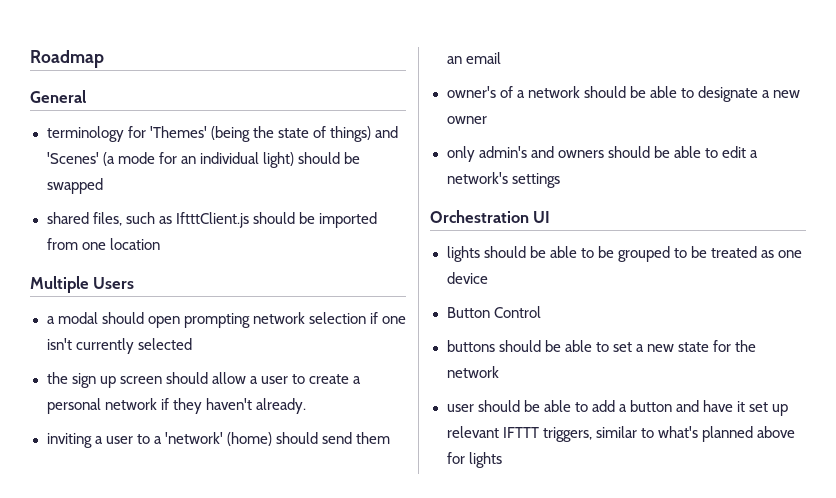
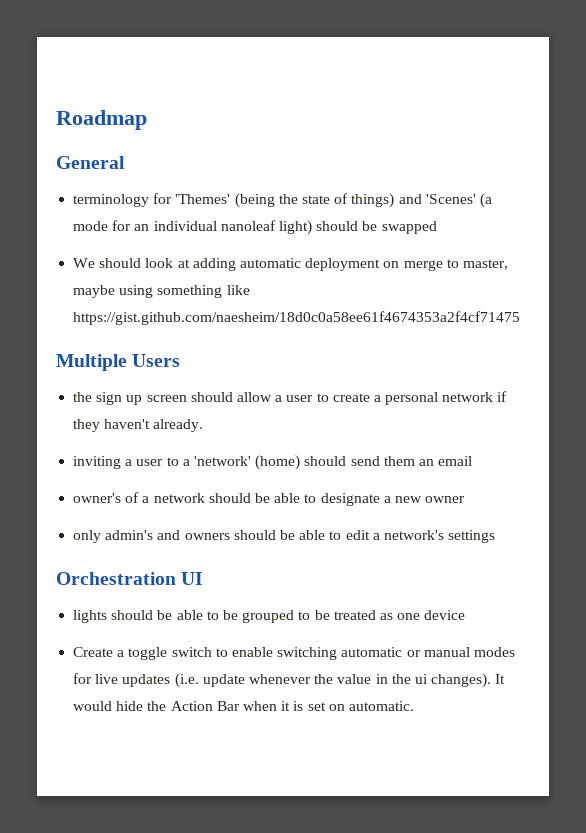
- terminology for 'Themes' (being the state of things) and 'Scenes' (a mode for an individual light) should be swapped
+ terminology for 'Themes' (being the state of things) and 'Scenes' (a mode for an individual nanoleaf light) should be swapped
- shared files, such as IftttClient.js should be imported from one location
+ We should look at adding automatic deployment on merge to master, maybe using something like https://gist.github.com/naesheim/18d0c0a58ee61f4674353a2f4cf71475
  Multiple Users
- a modal should open prompting network selection if one isn't currently selected
- Button Control
- buttons should be able to set a new state for the network
- user should be able to add a button and have it set up relevant IFTTT triggers, similar to what's planned above for lights
+ Create a toggle switch to enable switching automatic or manual modes for live updates (i.e. update whenever the value in the ui changes). It would hide the Action Bar when it is set on automatic.

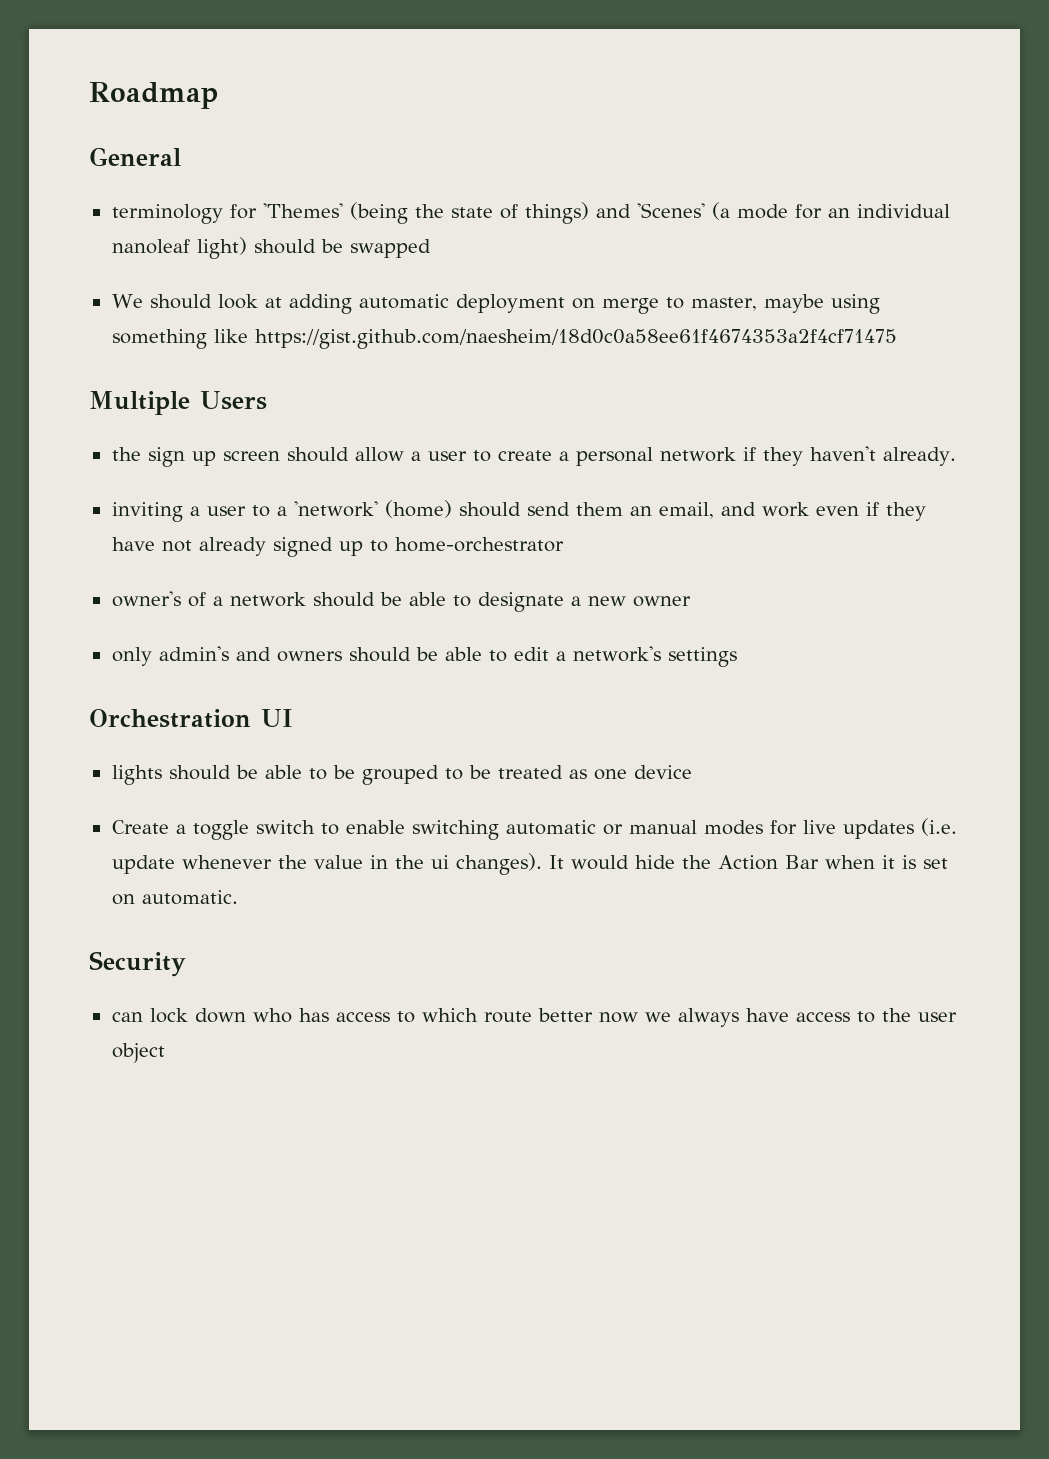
- inviting a user to a 'network' (home) should send them an email
+ inviting a user to a 'network' (home) should send them an email, and work even if they have not already signed up to home-orchestrator
+ Security
+ can lock down who has access to which route better now we always have access to the user object

